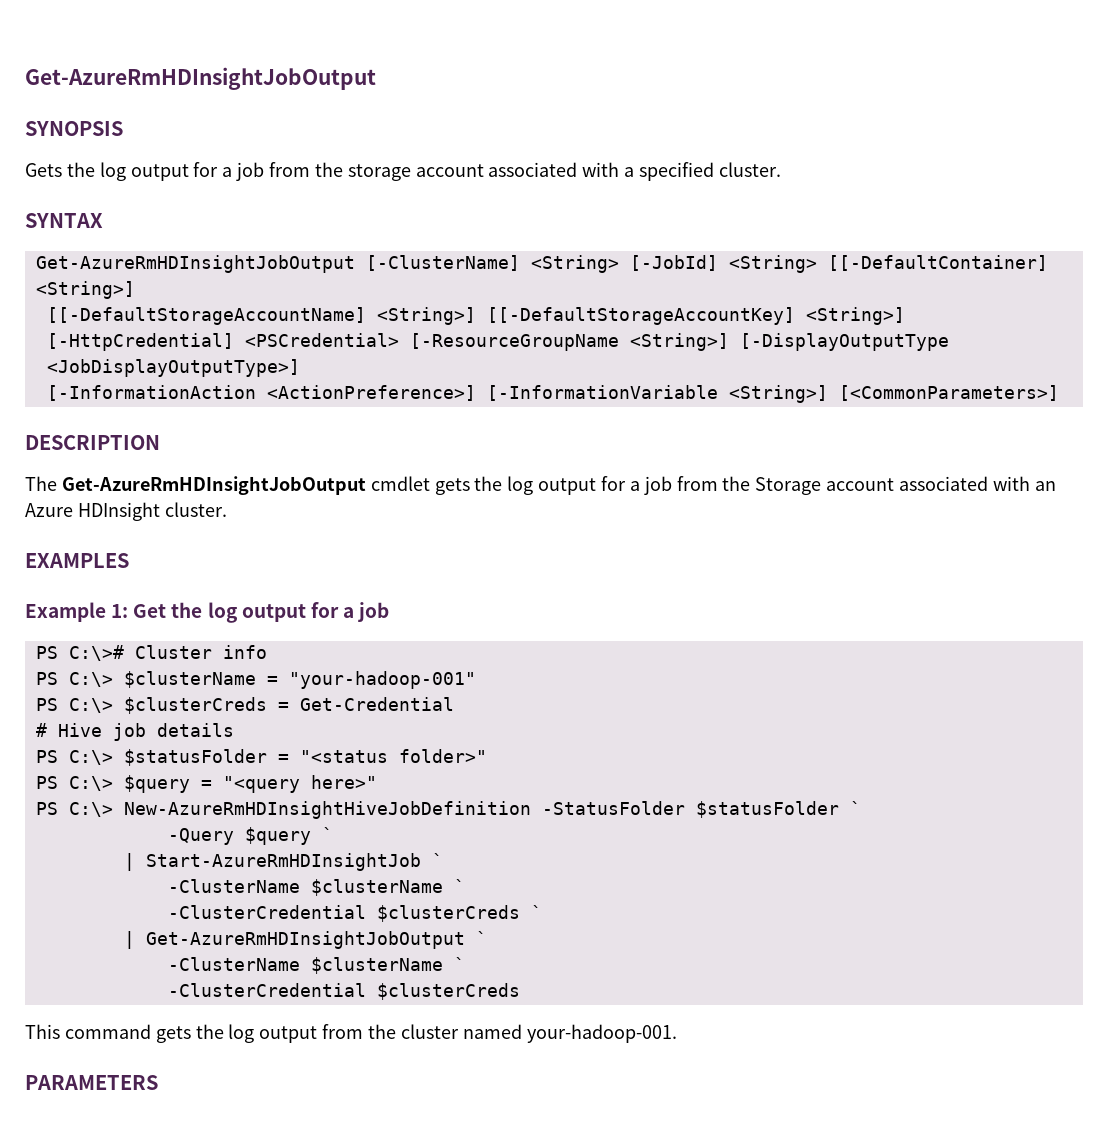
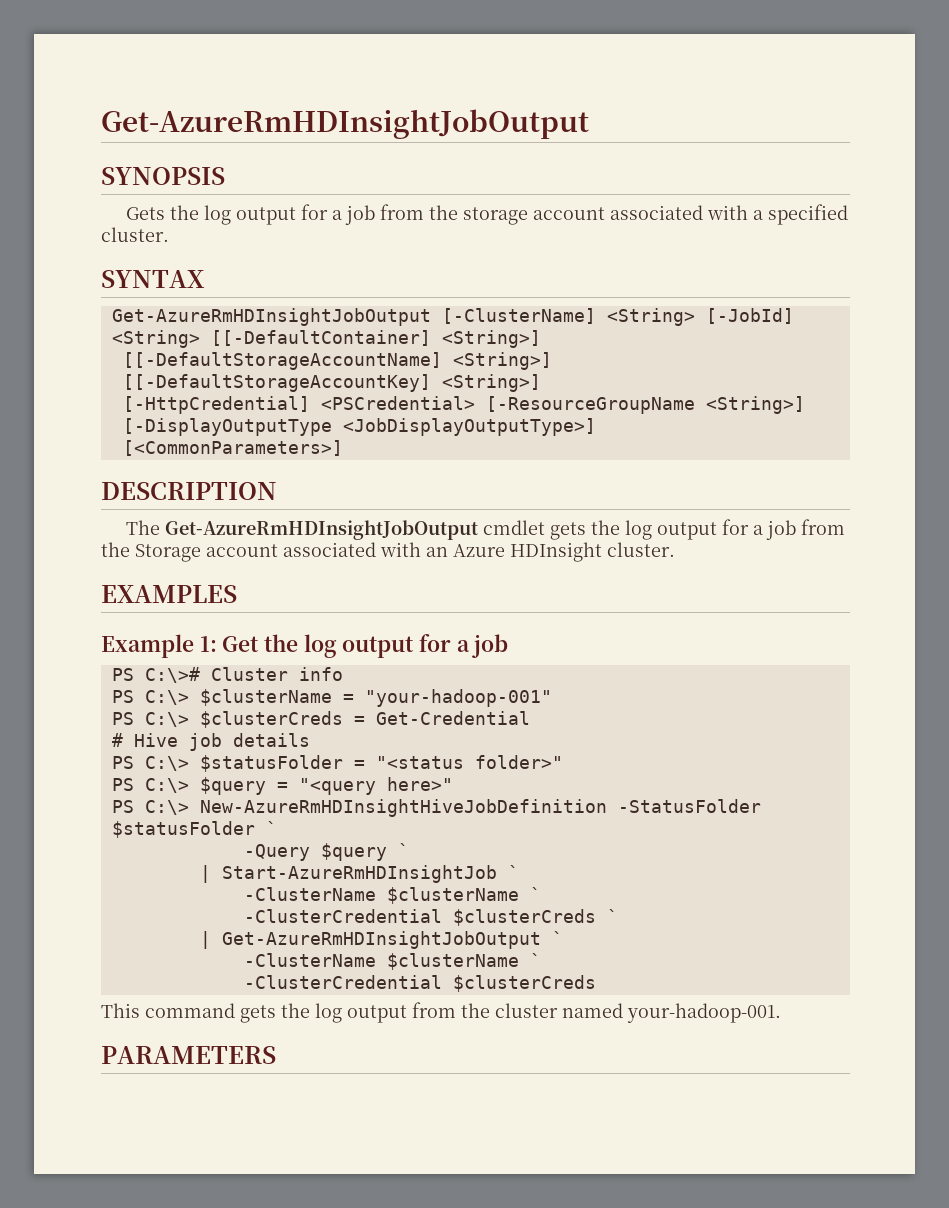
- [-InformationAction <ActionPreference>] [-InformationVariable <String>] [<CommonParameters>]
+ [<CommonParameters>]

